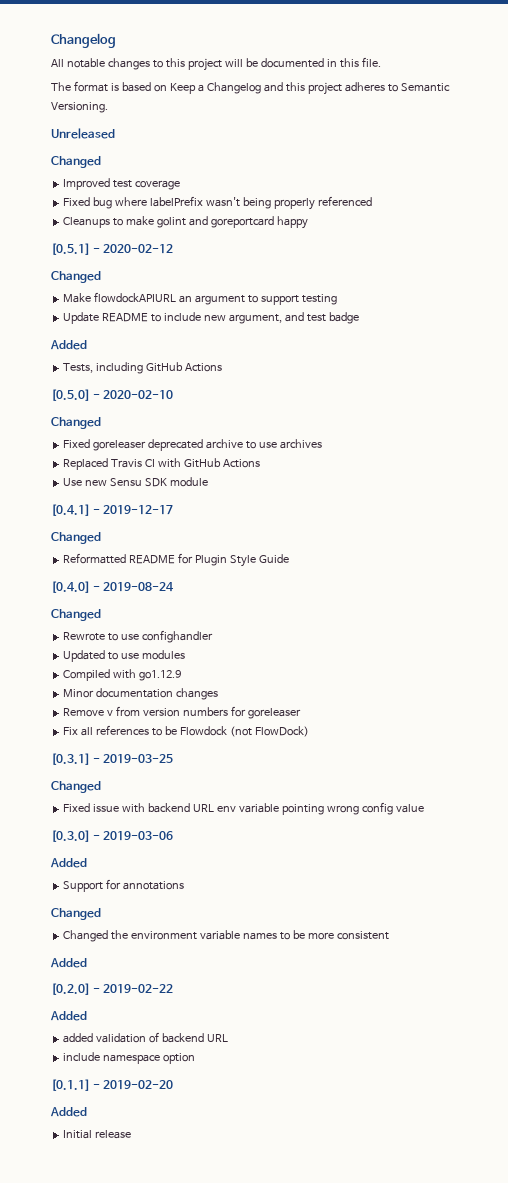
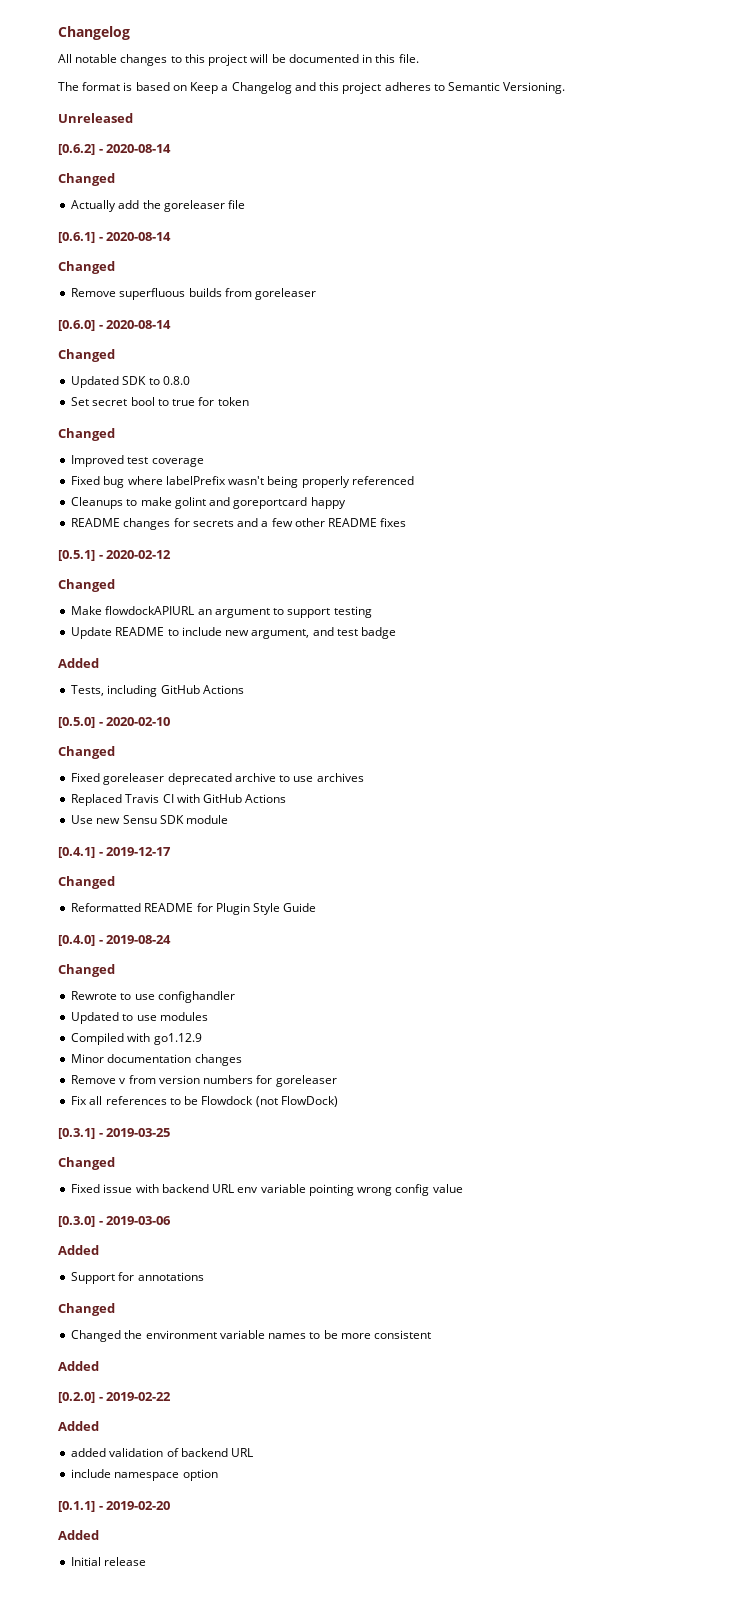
+ [0.6.2] - 2020-08-14
+ Changed
+ Actually add the goreleaser file
+ [0.6.1] - 2020-08-14
+ Changed
+ Remove superfluous builds from goreleaser
+ [0.6.0] - 2020-08-14
+ Changed
+ Updated SDK to 0.8.0
+ Set secret bool to true for token
+ README changes for secrets and a few other README fixes

